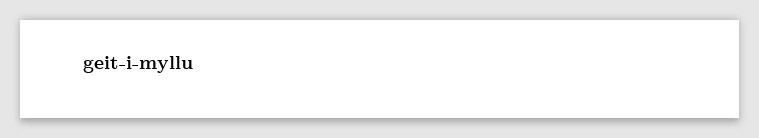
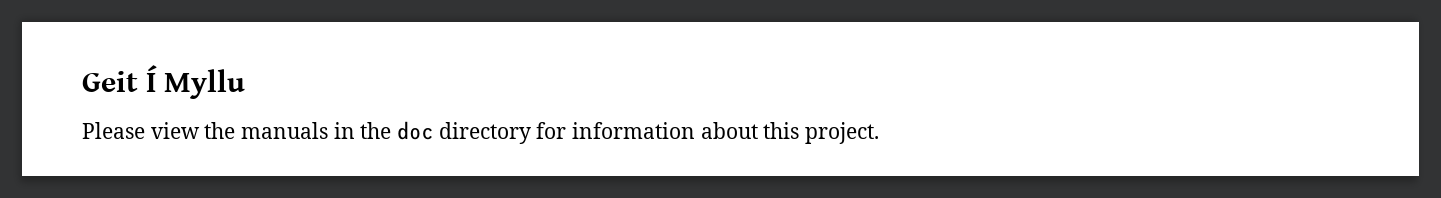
- geit-i-myllu
+ Geit Í Myllu
+ Please view the manuals in the doc directory for information about this project.

